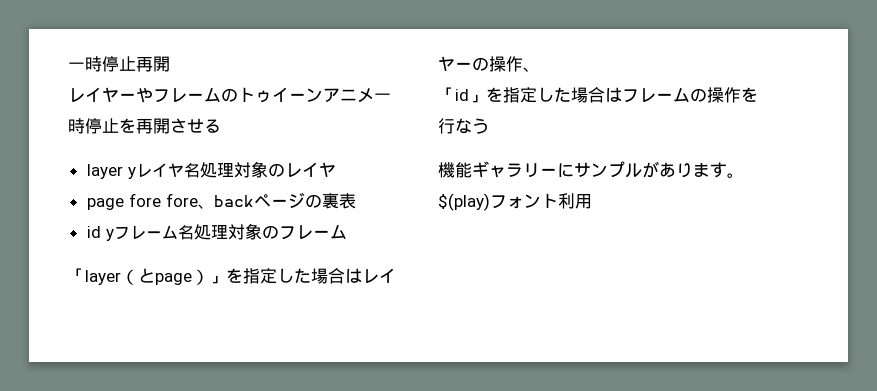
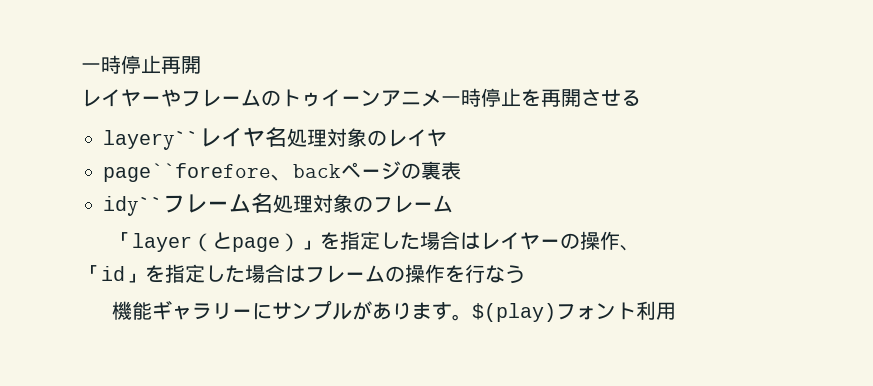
- layer yレイヤ名処理対象のレイヤ
+ layery``レイヤ名処理対象のレイヤ
- page fore fore、backページの裏表
+ page``forefore、backページの裏表
- id yフレーム名処理対象のフレーム
+ idy``フレーム名処理対象のフレーム

